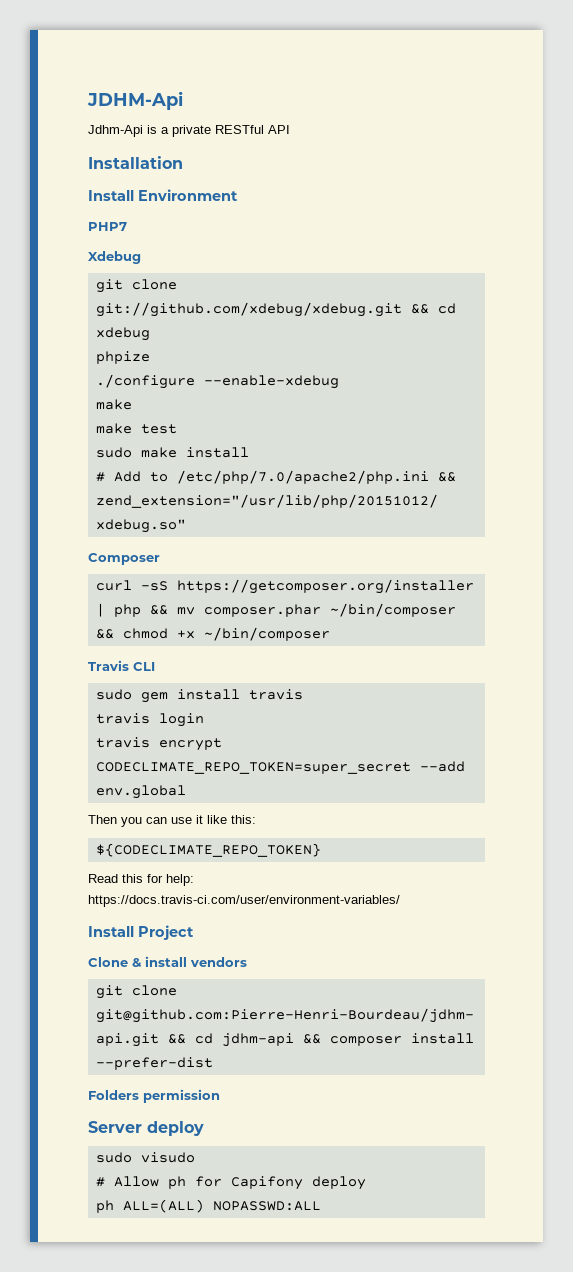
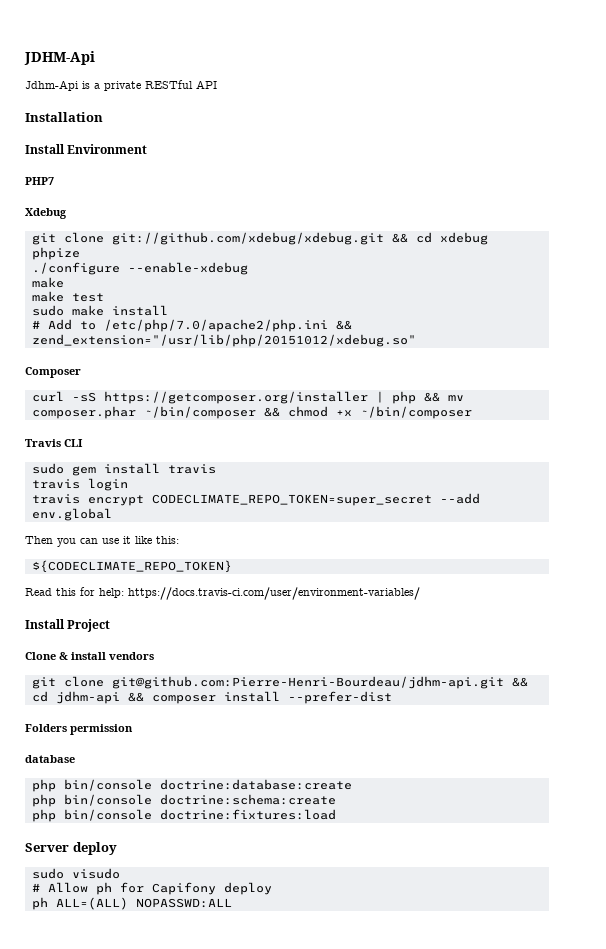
+ database
+ php bin/console doctrine:database:create
+ php bin/console doctrine:schema:create
+ php bin/console doctrine:fixtures:load

